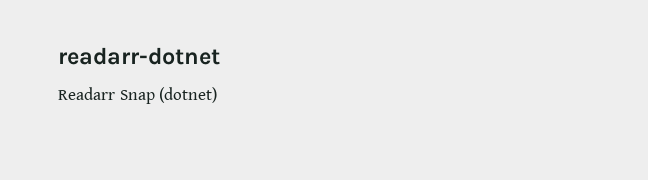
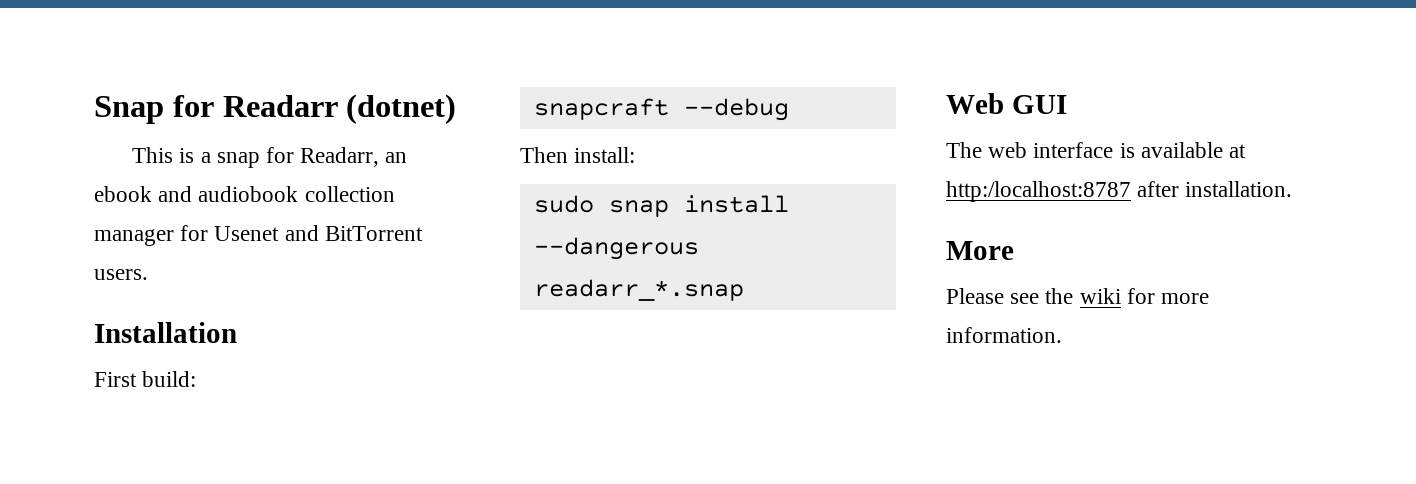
- readarr-dotnet
- Readarr Snap (dotnet)
+ Snap for Readarr (dotnet)
+ This is a snap for Readarr, an ebook and audiobook collection manager for Usenet and BitTorrent users.
+ Installation
+ First build:
+ snapcraft --debug
+ Then install:
+ sudo snap install --dangerous readarr_*.snap
+ Web GUI
+ The web interface is available at http:/localhost:8787 after installation.
+ More
+ Please see the wiki for more information.

